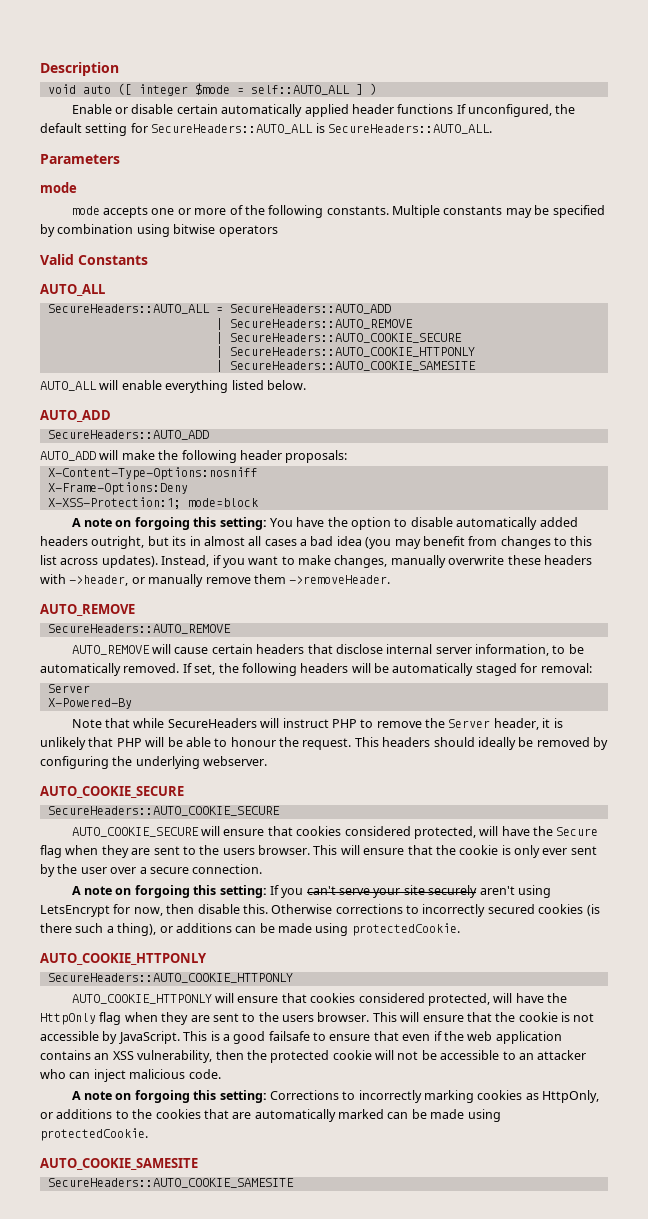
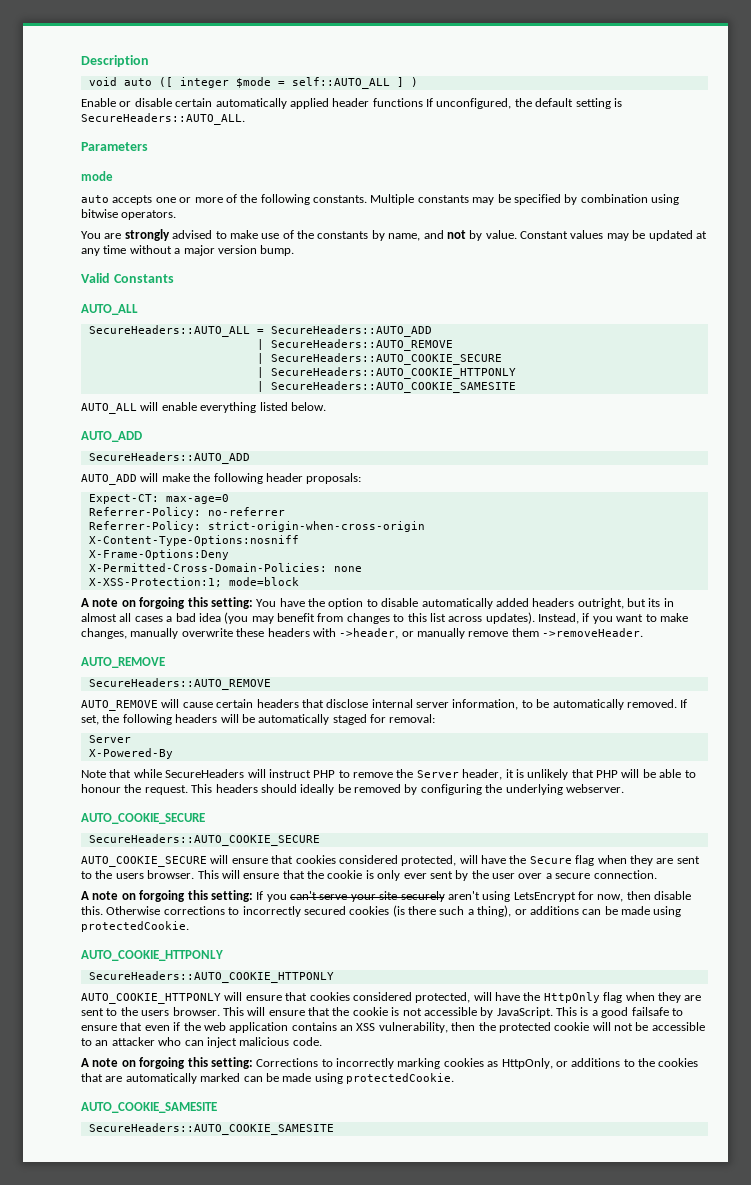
- Enable or disable certain automatically applied header functions If unconfigured, the default setting for SecureHeaders::AUTO_ALL is SecureHeaders::AUTO_ALL.
+ Enable or disable certain automatically applied header functions If unconfigured, the default setting is SecureHeaders::AUTO_ALL.
- mode accepts one or more of the following constants.
+ auto accepts one or more of the following constants.
- Multiple constants may be specified by combination using bitwise operators
+ Multiple constants may be specified by combination using bitwise operators.
+ You are strongly advised to make use of the constants by name, and not by value. Constant values may be updated at any time without a major version bump.
+ Expect-CT: max-age=0
+ Referrer-Policy: no-referrer
+ Referrer-Policy: strict-origin-when-cross-origin
+ X-Permitted-Cross-Domain-Policies: none

